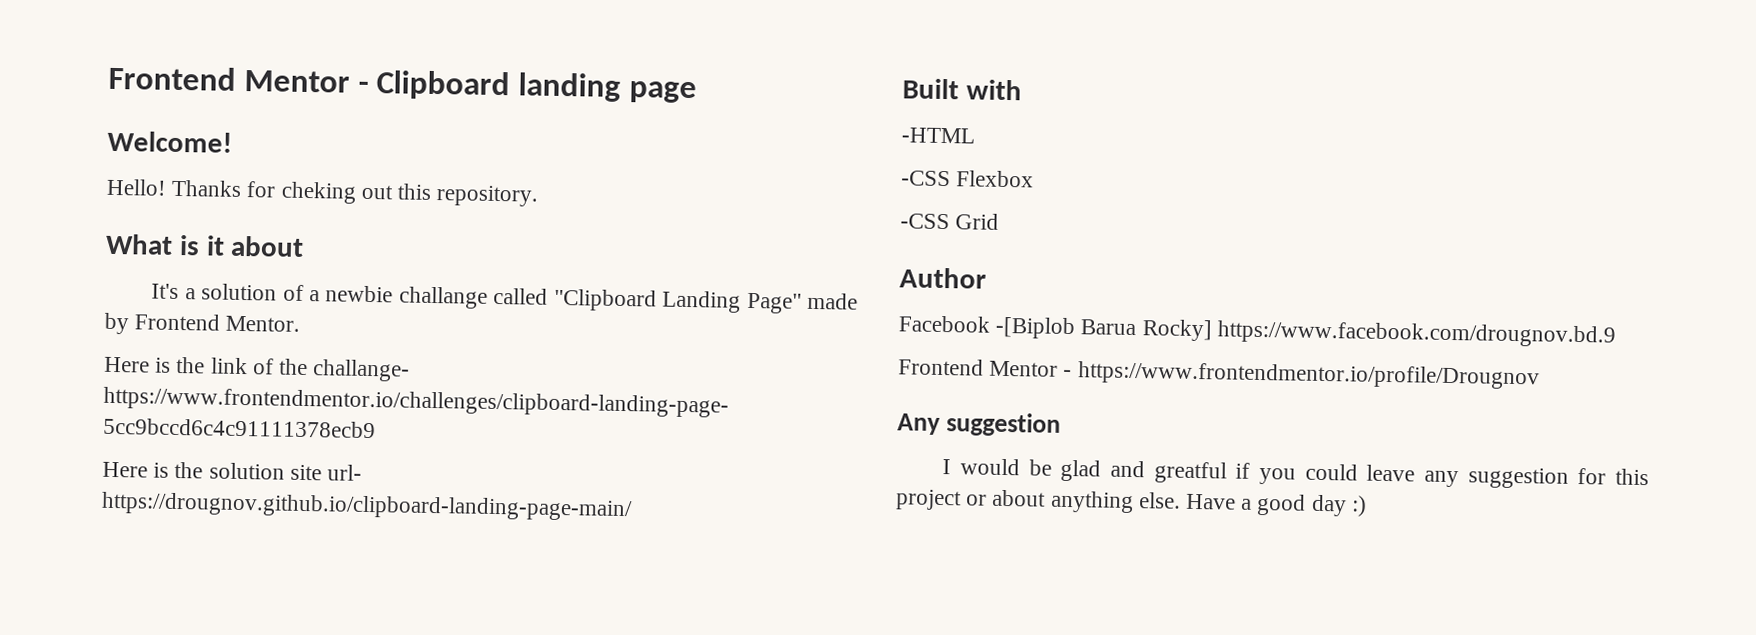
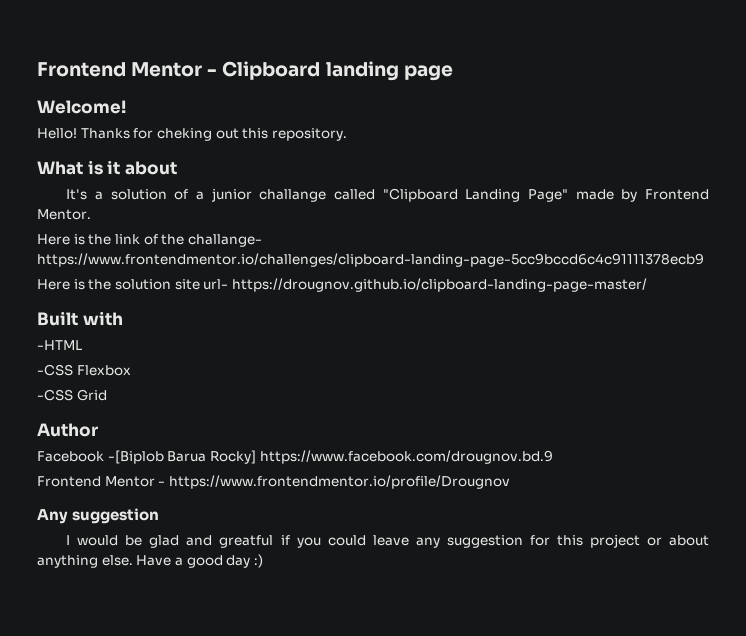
- It's a solution of a newbie challange called "Clipboard Landing Page" made by Frontend Mentor.
+ It's a solution of a junior challange called "Clipboard Landing Page" made by Frontend Mentor.
- Here is the solution site url- https://drougnov.github.io/clipboard-landing-page-main/
+ Here is the solution site url- https://drougnov.github.io/clipboard-landing-page-master/

